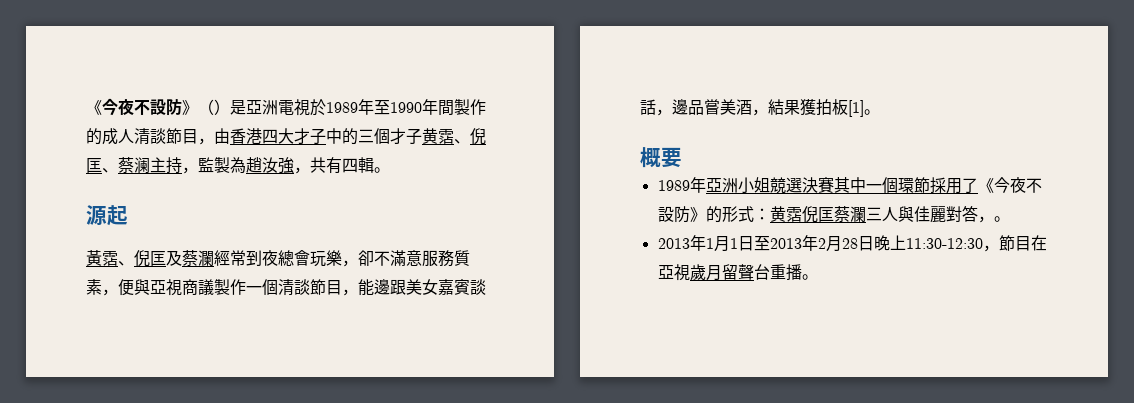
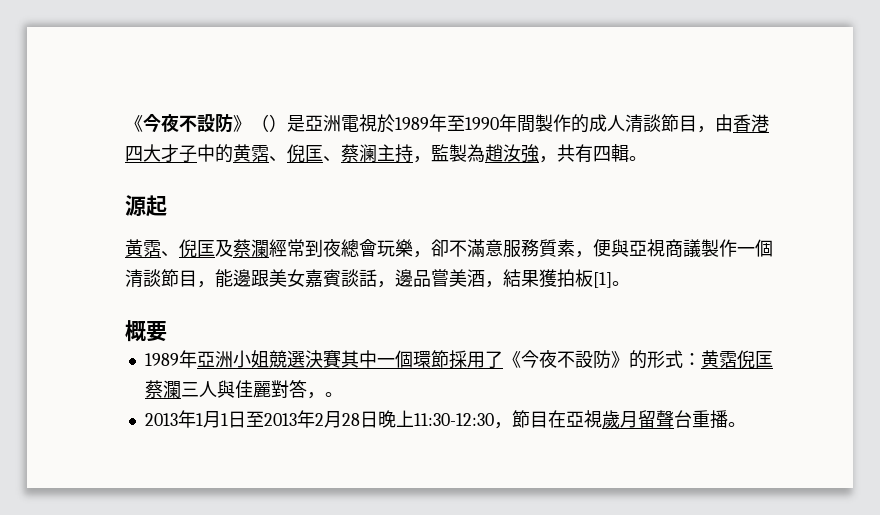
- 《今夜不設防》（）是亞洲電視於1989年至1990年間製作的成人清談節目，由香港四大才子中的三個才子黄霑、倪匡、蔡澜主持，監製為趙汝強，共有四輯。
+ 《今夜不設防》（）是亞洲電視於1989年至1990年間製作的成人清談節目，由香港四大才子中的黄霑、倪匡、蔡澜主持，監製為趙汝強，共有四輯。

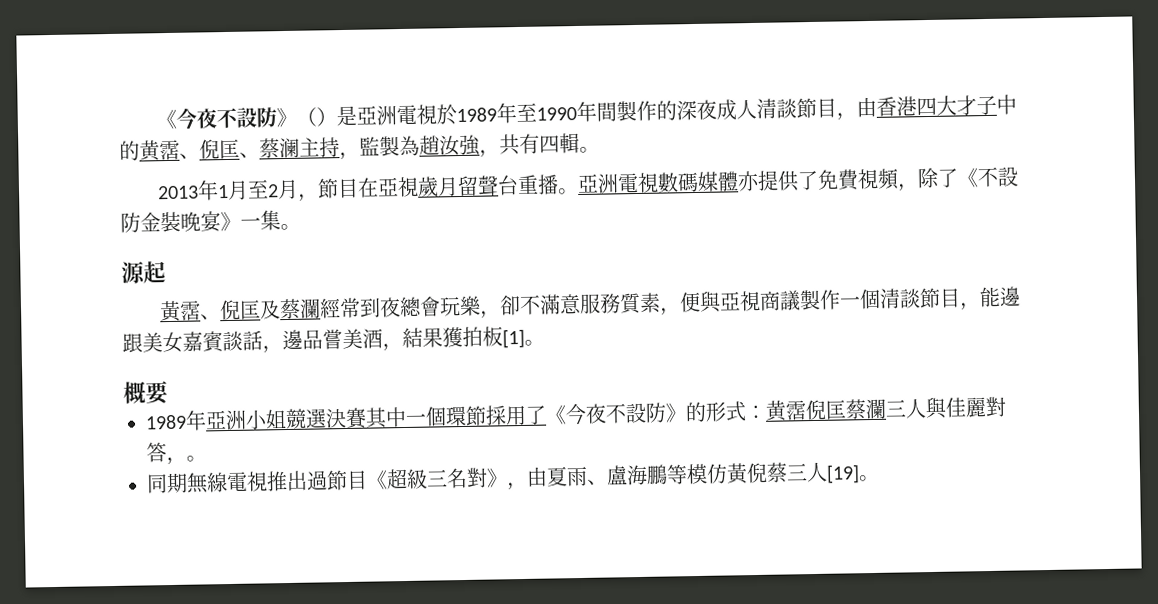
- 《今夜不設防》（）是亞洲電視於1989年至1990年間製作的成人清談節目，由香港四大才子中的黄霑、倪匡、蔡澜主持，監製為趙汝強，共有四輯。
+ 《今夜不設防》（）是亞洲電視於1989年至1990年間製作的深夜成人清談節目，由香港四大才子中的黄霑、倪匡、蔡澜主持，監製為趙汝強，共有四輯。
+ 2013年1月至2月，節目在亞視歲月留聲台重播。亞洲電視數碼媒體亦提供了免費視頻，除了《不設防金裝晚宴》一集。
- 2013年1月1日至2013年2月28日晚上11:30-12:30，節目在亞視歲月留聲台重播。
+ 同期無線電視推出過節目《超級三名對》，由夏雨、盧海鵬等模仿黃倪蔡三人[19]。

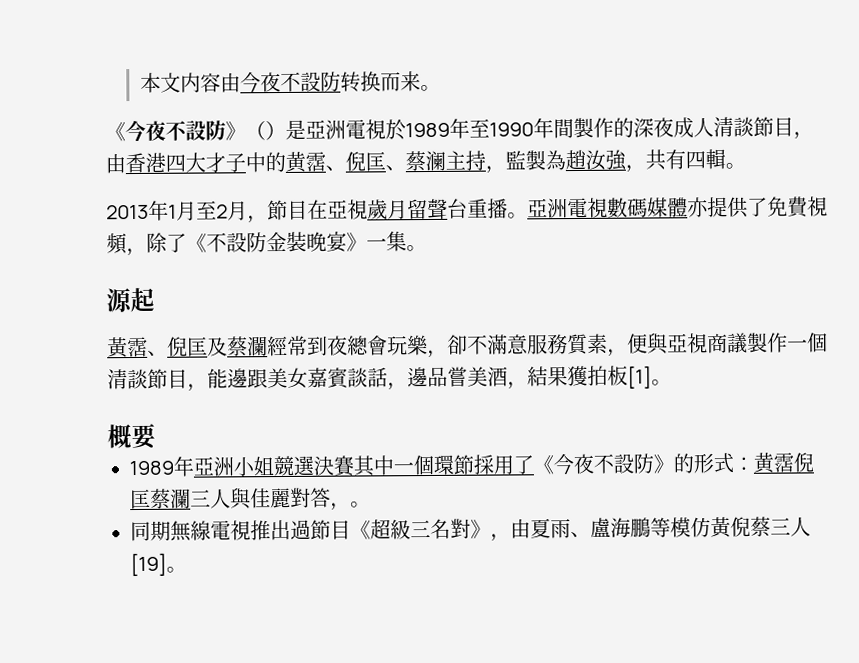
+ 本文内容由今夜不設防转换而来。

